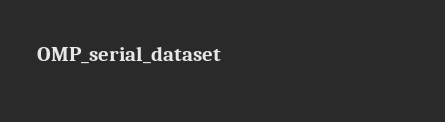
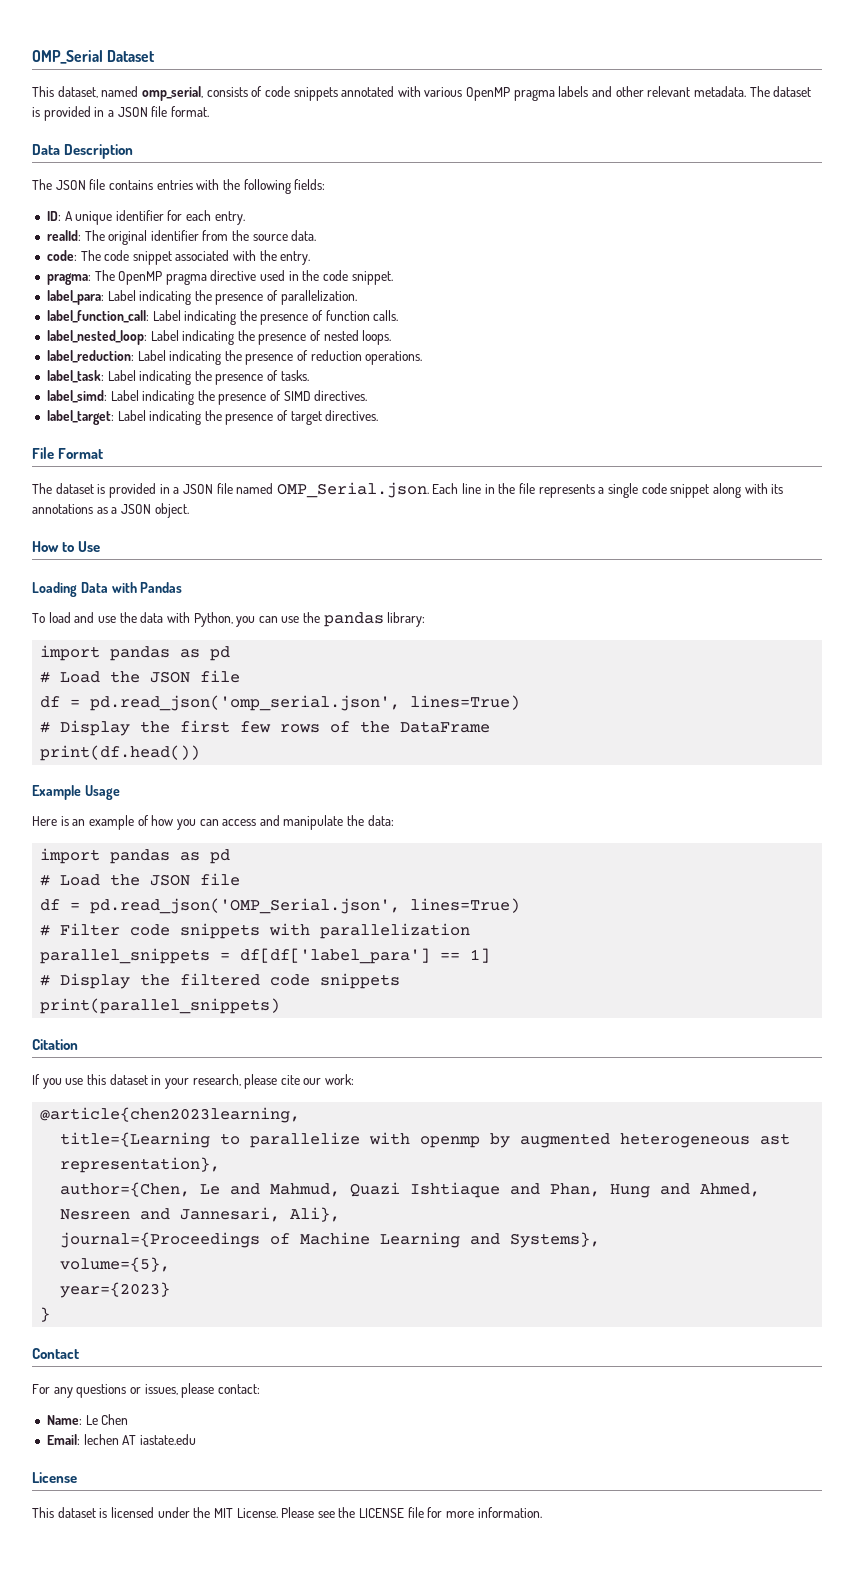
- OMP_serial_dataset
+ OMP_Serial Dataset
+ This dataset, named omp_serial, consists of code snippets annotated with various OpenMP pragma labels and other relevant metadata. The dataset is provided in a JSON file format.
+ Data Description
+ The JSON file contains entries with the following fields:
+ ID: A unique identifier for each entry.
+ realId: The original identifier from the source data.
+ code: The code snippet associated with the entry.
+ pragma: The OpenMP pragma directive used in the code snippet.
+ label_para: Label indicating the presence of parallelization.
+ label_function_call: Label indicating the presence of function calls.
+ label_nested_loop: Label indicating the presence of nested loops.
+ label_reduction: Label indicating the presence of reduction operations.
+ label_task: Label indicating the presence of tasks.
+ label_simd: Label indicating the presence of SIMD directives.
+ label_target: Label indicating the presence of target directives.
+ File Format
+ The dataset is provided in a JSON file named OMP_Serial.json. Each line in the file represents a single code snippet along with its annotations as a JSON object.
+ How to Use
+ Loading Data with Pandas
+ To load and use the data with Python, you can use the pandas library:
+ import pandas as pd
+ # Load the JSON file
+ df = pd.read_json('omp_serial.json', lines=True)
+ # Display the first few rows of the DataFrame
+ print(df.head())
+ Example Usage
+ Here is an example of how you can access and manipulate the data:
+ import pandas as pd
+ # Load the JSON file
+ df = pd.read_json('OMP_Serial.json', lines=True)
+ # Filter code snippets with parallelization
+ parallel_snippets = df[df['label_para'] == 1]
+ # Display the filtered code snippets
+ print(parallel_snippets)
+ Citation
+ If you use this dataset in your research, please cite our work:
+ @article{chen2023learning,
+ title={Learning to parallelize with openmp by augmented heterogeneous ast representation},
+ author={Chen, Le and Mahmud, Quazi Ishtiaque and Phan, Hung and Ahmed, Nesreen and Jannesari, Ali},
+ journal={Proceedings of Machine Learning and Systems},
+ volume={5},
+ year={2023}
+ }
+ Contact
+ For any questions or issues, please contact:
+ Name: Le Chen
+ Email: lechen AT iastate.edu
+ License
+ This dataset is licensed under the MIT License. Please see the LICENSE file for more information.

